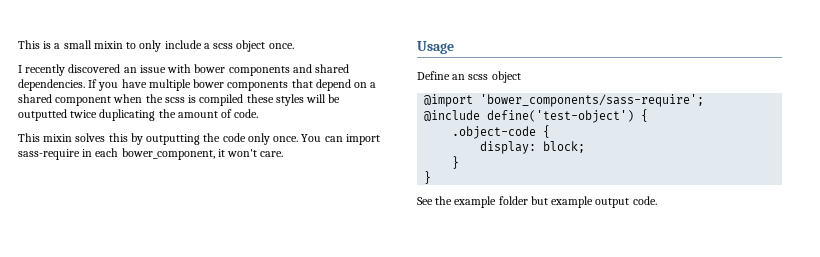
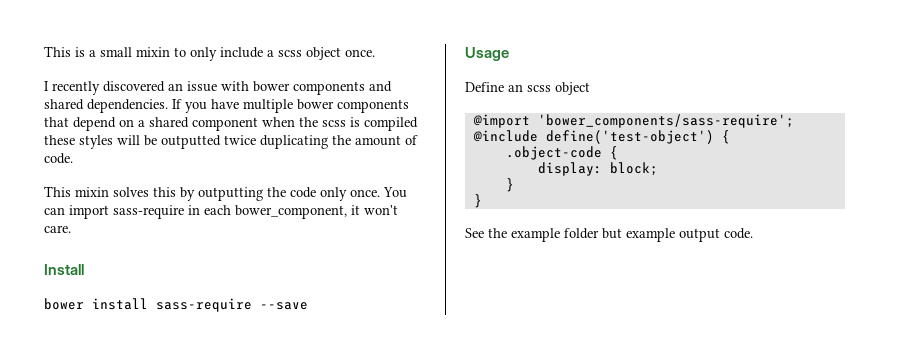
+ Install
+ bower install sass-require --save

